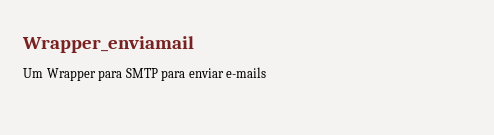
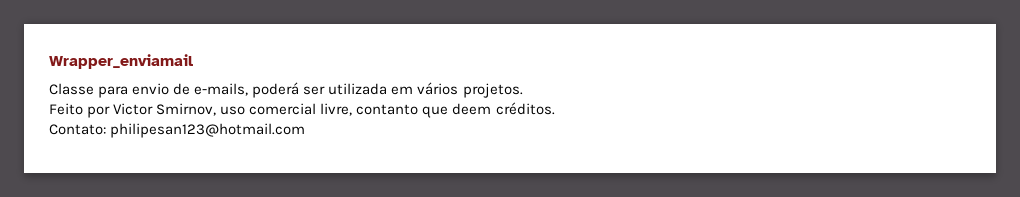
- Um Wrapper para SMTP para enviar e-mails
+ Classe para envio de e-mails, poderá ser utilizada em vários projetos.
+ Feito por Victor Smirnov, uso comercial livre, contanto que deem créditos.
+ Contato: philipesan123@hotmail.com

